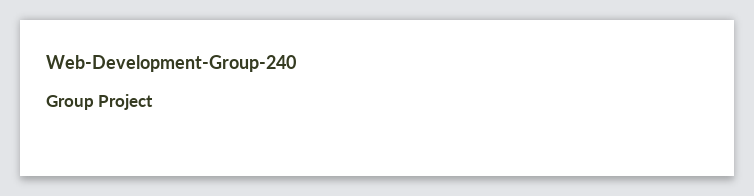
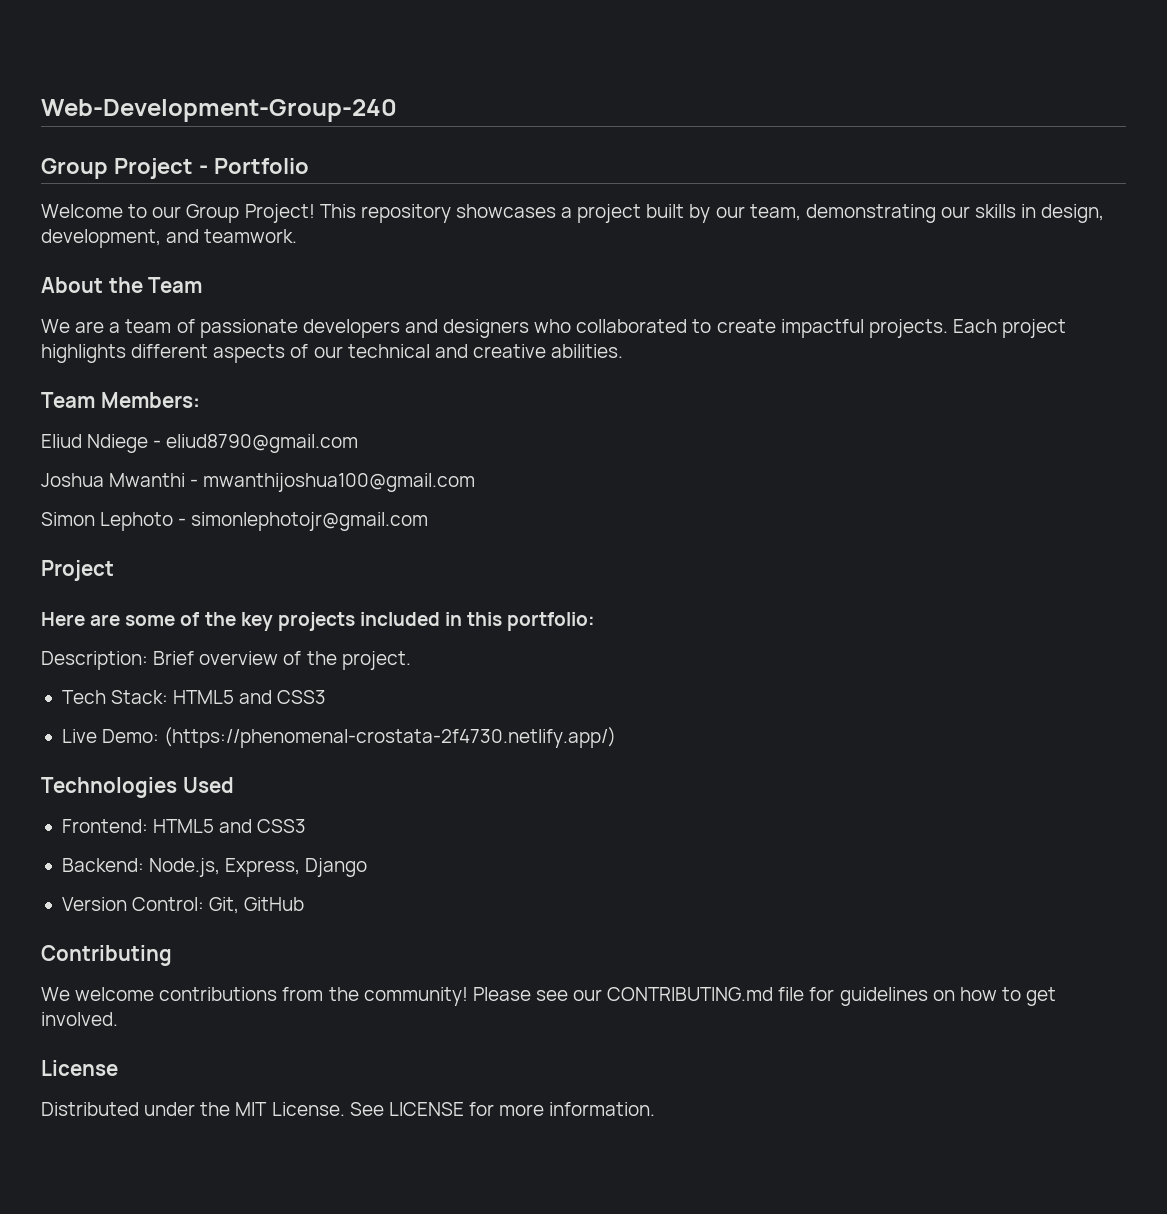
- Group Project
+ Group Project - Portfolio
+ Welcome to our Group Project! This repository showcases a project built by our team, demonstrating our skills in design, development, and teamwork.
+ About the Team
+ We are a team of passionate developers and designers who collaborated to create impactful projects. Each project highlights different aspects of our technical and creative abilities.
+ Team Members:
+ Eliud Ndiege - eliud8790@gmail.com
+ Joshua Mwanthi - mwanthijoshua100@gmail.com
+ Simon Lephoto - simonlephotojr@gmail.com
+ Project
+ Here are some of the key projects included in this portfolio:
+ Description: Brief overview of the project.
+ Tech Stack: HTML5 and CSS3
+ Live Demo: (https://phenomenal-crostata-2f4730.netlify.app/)
+ Technologies Used
+ Frontend: HTML5 and CSS3
+ Backend: Node.js, Express, Django
+ Version Control: Git, GitHub
+ Contributing
+ We welcome contributions from the community! Please see our CONTRIBUTING.md file for guidelines on how to get involved.
+ License
+ Distributed under the MIT License. See LICENSE for more information.

